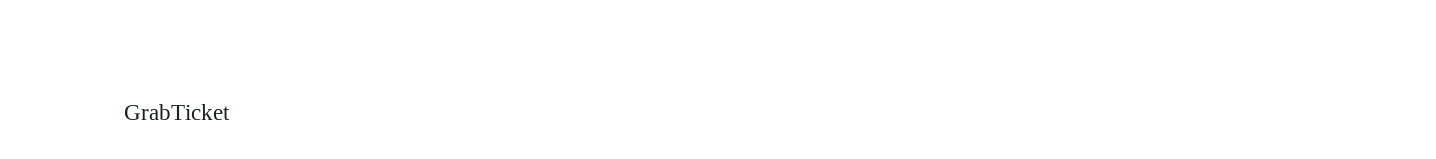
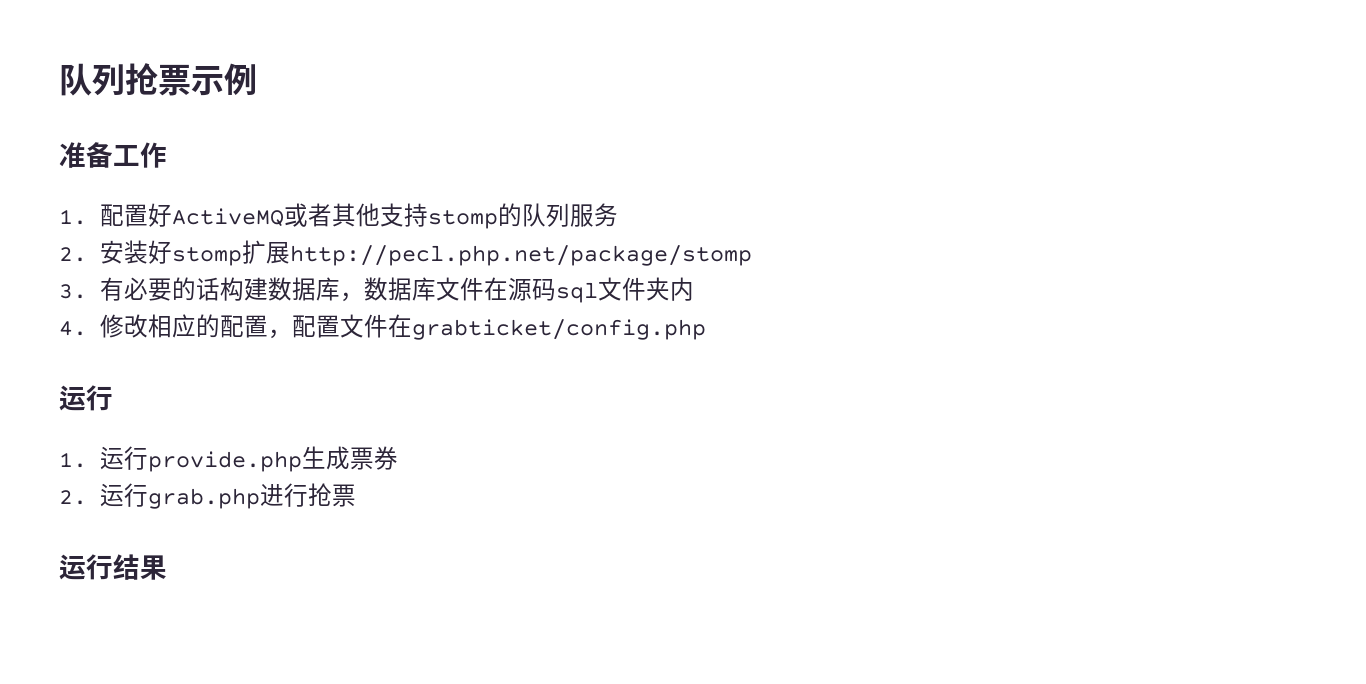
- GrabTicket
+ 队列抢票示例
+ 准备工作
+ 1.配置好ActiveMQ或者其他支持stomp的队列服务
+ 2.安装好stomp扩展http://pecl.php.net/package/stomp
+ 3.有必要的话构建数据库，数据库文件在源码sql文件夹内
+ 4.修改相应的配置，配置文件在grabticket/config.php
+ 运行
+ 1.运行provide.php生成票券
+ 2.运行grab.php进行抢票
+ 运行结果

